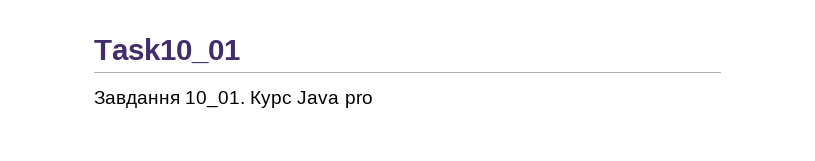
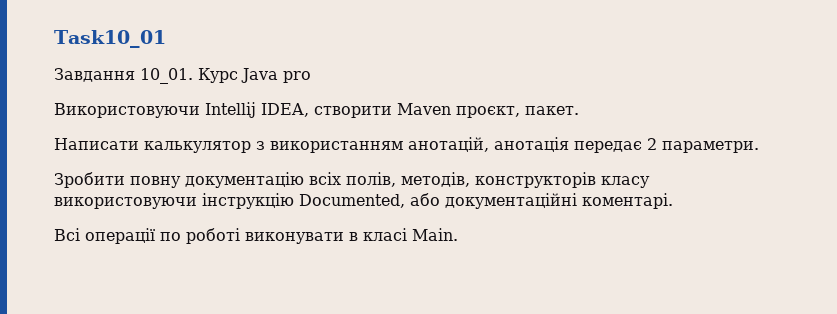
+ Використовуючи Intellij IDEA, створити Maven проєкт, пакет.
+ Написати калькулятор з використанням анотацій, анотація передає 2 параметри.
+ Зробити повну документацію всіх полів, методів, конструкторів класу використовуючи інструкцію Documented, або документаційні коментарі.
+ Всі операції по роботі виконувати в класі Main.

